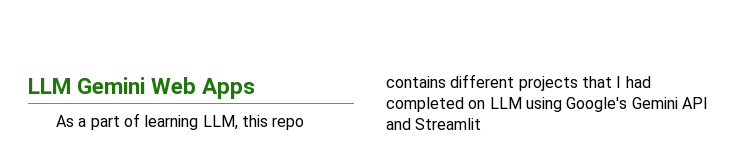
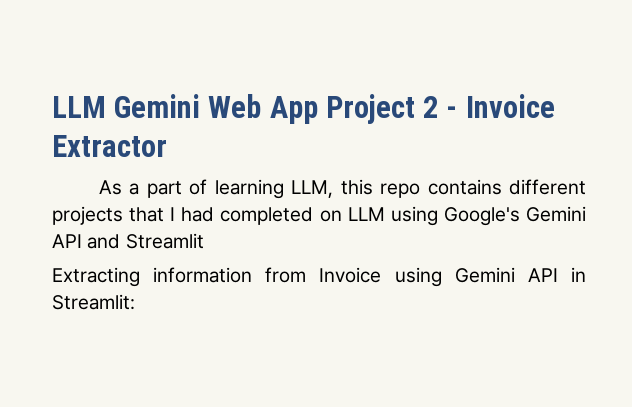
- LLM Gemini Web Apps
+ LLM Gemini Web App Project 2 - Invoice Extractor
+ Extracting information from Invoice using Gemini API in Streamlit:

